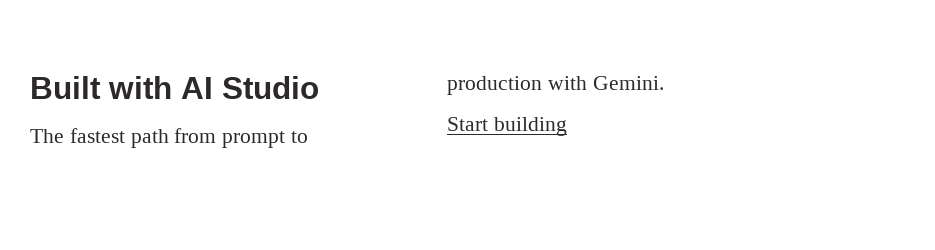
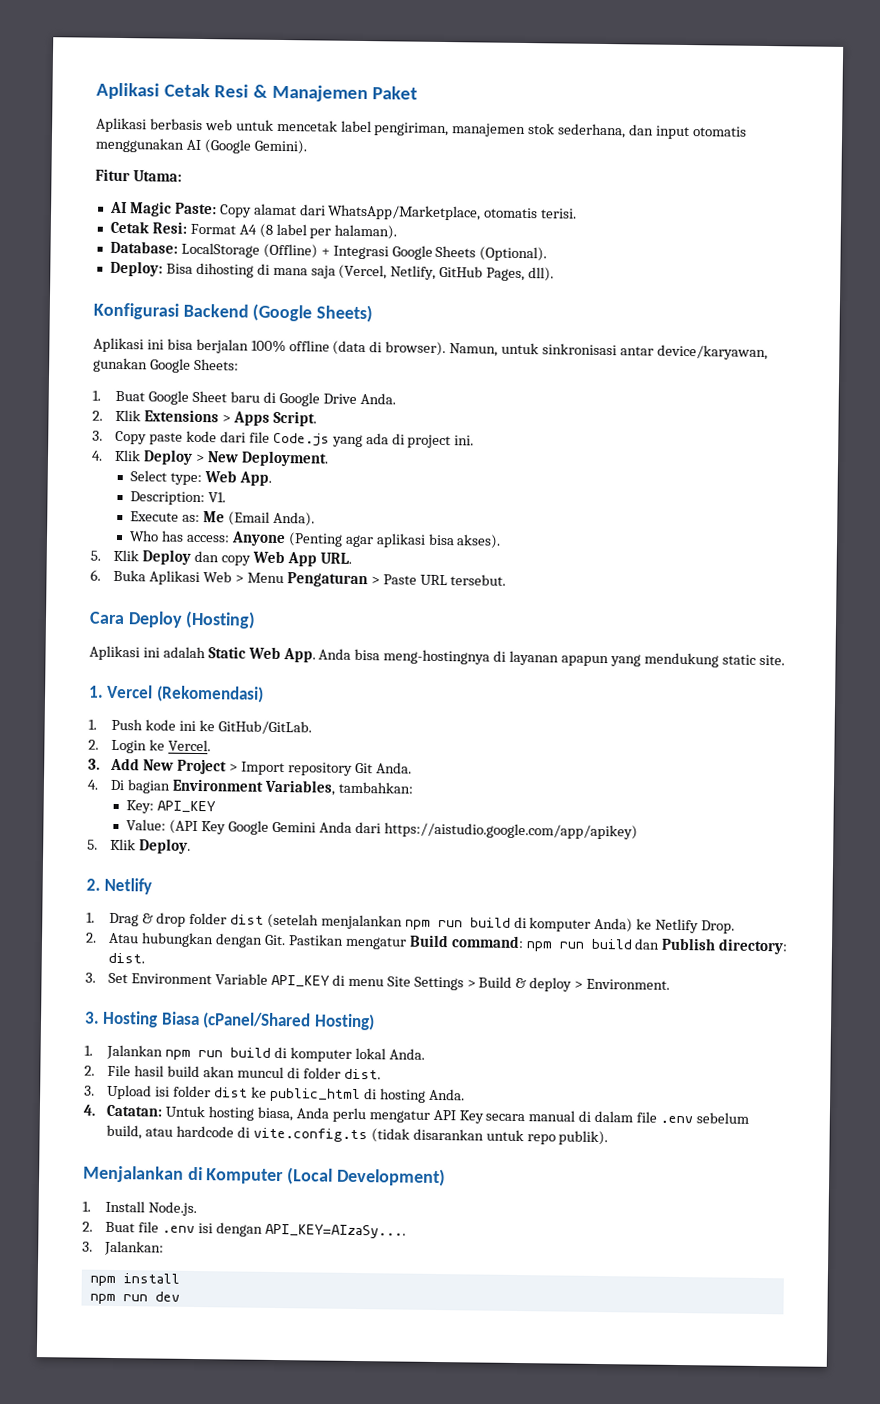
- Built with AI Studio
- The fastest path from prompt to production with Gemini.
- Start building
+ Aplikasi Cetak Resi & Manajemen Paket
+ Aplikasi berbasis web untuk mencetak label pengiriman, manajemen stok sederhana, dan input otomatis menggunakan AI (Google Gemini).
+ Fitur Utama:
+ AI Magic Paste: Copy alamat dari WhatsApp/Marketplace, otomatis terisi.
+ Cetak Resi: Format A4 (8 label per halaman).
+ Database: LocalStorage (Offline) + Integrasi Google Sheets (Optional).
+ Deploy: Bisa dihosting di mana saja (Vercel, Netlify, GitHub Pages, dll).
+ Konfigurasi Backend (Google Sheets)
+ Aplikasi ini bisa berjalan 100% offline (data di browser). Namun, untuk sinkronisasi antar device/karyawan, gunakan Google Sheets:
+ 1. Buat Google Sheet baru di Google Drive Anda.
+ 2. Klik Extensions > Apps Script.
+ 3. Copy paste kode dari file Code.js yang ada di project ini.
+ 4. Klik Deploy > New Deployment.
+ Select type: Web App.
+ Description: V1.
+ Execute as: Me (Email Anda).
+ Who has access: Anyone (Penting agar aplikasi bisa akses).
+ 5. Klik Deploy dan copy Web App URL.
+ 6. Buka Aplikasi Web > Menu Pengaturan > Paste URL tersebut.
+ Cara Deploy (Hosting)
+ Aplikasi ini adalah Static Web App. Anda bisa meng-hostingnya di layanan apapun yang mendukung static site.
+ 1. Vercel (Rekomendasi)
+ 1. Push kode ini ke GitHub/GitLab.
+ 2. Login ke Vercel.
+ 3. Add New Project > Import repository Git Anda.
+ 4. Di bagian Environment Variables, tambahkan:
+ Key: API_KEY
+ Value: (API Key Google Gemini Anda dari https://aistudio.google.com/app/apikey)
+ 5. Klik Deploy.
+ 2. Netlify
+ 1. Drag & drop folder dist (setelah menjalankan npm run build di komputer Anda) ke Netlify Drop.
+ 2. Atau hubungkan dengan Git. Pastikan mengatur Build command: npm run build dan Publish directory: dist.
+ 3. Set Environment Variable API_KEY di menu Site Settings > Build & deploy > Environment.
+ 3. Hosting Biasa (cPanel/Shared Hosting)
+ 1. Jalankan npm run build di komputer lokal Anda.
+ 2. File hasil build akan muncul di folder dist.
+ 3. Upload isi folder dist ke public_html di hosting Anda.
+ 4. Catatan: Untuk hosting biasa, Anda perlu mengatur API Key secara manual di dalam file .env sebelum build, atau hardcode di vite.config.ts (tidak disarankan untuk repo publik).
+ Menjalankan di Komputer (Local Development)
+ 1. Install Node.js.
+ 2. Buat file .env isi dengan API_KEY=AIzaSy....
+ 3. Jalankan:
+ npm install
+ npm run dev

